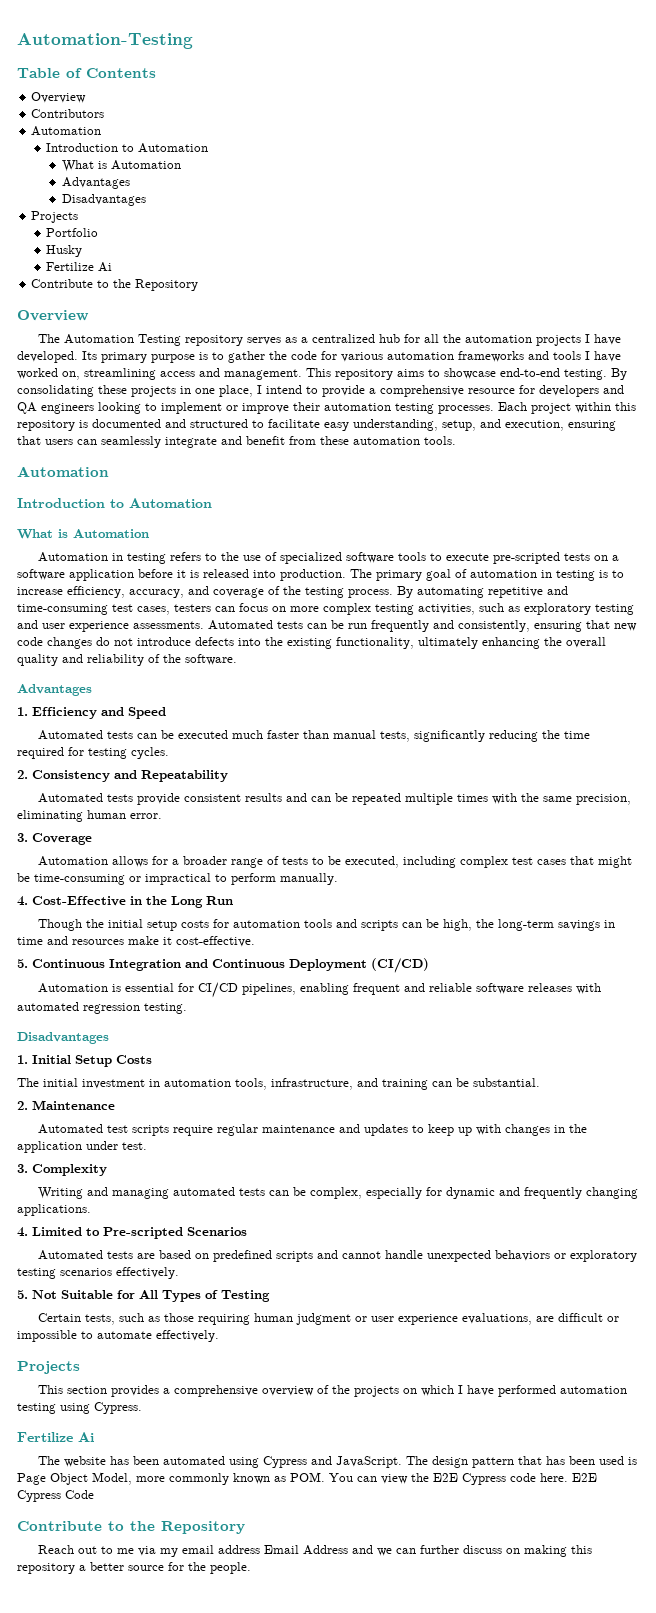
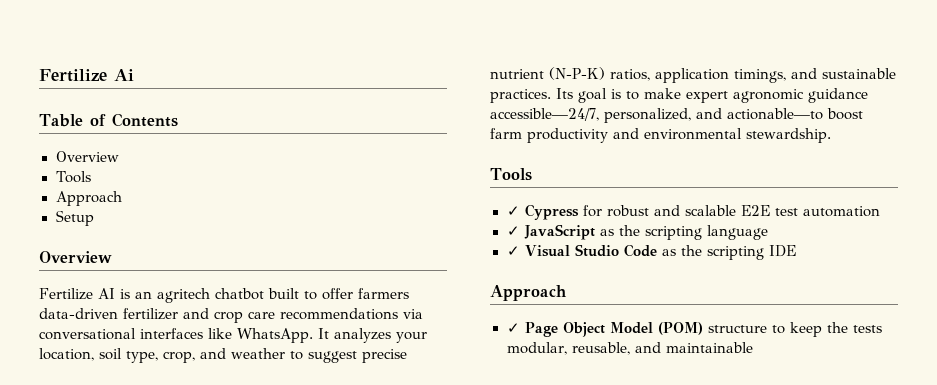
- Automation-Testing
+ Fertilize Ai
  Table of Contents
  Overview
- Contributors
- Automation
- Introduction to Automation
- What is Automation
- Advantages
- Disadvantages
- Projects
- Portfolio
- Husky
- Fertilize Ai
- Contribute to the Repository
+ Tools
+ Approach
+ Setup
  Overview
- The Automation Testing repository serves as a centralized hub for all the automation projects I have developed. Its primary purpose is to gather the code for various automation frameworks and tools I have worked on, streamlining access and management. This repository aims to showcase end-to-end testing. By consolidating these projects in one place, I intend to provide a comprehensive resource for developers and QA engineers looking to implement or improve their automation testing processes. Each project within this repository is documented and structured to facilitate easy understanding, setup, and execution, ensuring that users can seamlessly integrate and benefit from these automation tools.
- Automation
- Introduction to Automation
- What is Automation
- Automation in testing refers to the use of specialized software tools to execute pre-scripted tests on a software application before it is released into production. The primary goal of automation in testing is to increase efficiency, accuracy, and coverage of the testing process. By automating repetitive and time-consuming test cases, testers can focus on more complex testing activities, such as exploratory testing and user experience assessments. Automated tests can be run frequently and consistently, ensuring that new code changes do not introduce defects into the existing functionality, ultimately enhancing the overall quality and reliability of the software.
- Advantages
- 1. Efficiency and Speed
- Automated tests can be executed much faster than manual tests, significantly reducing the time required for testing cycles.
- 2. Consistency and Repeatability
- Automated tests provide consistent results and can be repeated multiple times with the same precision, eliminating human error.
- 3. Coverage
- Automation allows for a broader range of tests to be executed, including complex test cases that might be time-consuming or impractical to perform manually.
- 4. Cost-Effective in the Long Run
- Though the initial setup costs for automation tools and scripts can be high, the long-term savings in time and resources make it cost-effective.
- 5. Continuous Integration and Continuous Deployment (CI/CD)
- Automation is essential for CI/CD pipelines, enabling frequent and reliable software releases with automated regression testing.
- Disadvantages
- 1. Initial Setup Costs
- The initial investment in automation tools, infrastructure, and training can be substantial.
- 2. Maintenance
- Automated test scripts require regular maintenance and updates to keep up with changes in the application under test.
- 3. Complexity
- Writing and managing automated tests can be complex, especially for dynamic and frequently changing applications.
- 4. Limited to Pre-scripted Scenarios
- Automated tests are based on predefined scripts and cannot handle unexpected behaviors or exploratory testing scenarios effectively.
- 5. Not Suitable for All Types of Testing
- Certain tests, such as those requiring human judgment or user experience evaluations, are difficult or impossible to automate effectively.
- Projects
- This section provides a comprehensive overview of the projects on which I have performed automation testing using Cypress.
- Fertilize Ai
- The website has been automated using Cypress and JavaScript. The design pattern that has been used is Page Object Model, more commonly known as POM. You can view the E2E Cypress code here. E2E Cypress Code
- Contribute to the Repository
- Reach out to me via my email address Email Address and we can further discuss on making this repository a better source for the people.
+ Fertilize AI is an agritech chatbot built to offer farmers data-driven fertilizer and crop care recommendations via conversational interfaces like WhatsApp. It analyzes your location, soil type, crop, and weather to suggest precise nutrient (N-P-K) ratios, application timings, and sustainable practices. Its goal is to make expert agronomic guidance accessible—24/7, personalized, and actionable—to boost farm productivity and environmental stewardship.
+ Tools
+ ✓ Cypress for robust and scalable E2E test automation
+ ✓ JavaScript as the scripting language
+ ✓ Visual Studio Code as the scripting IDE
+ Approach
+ ✓ Page Object Model (POM) structure to keep the tests modular, reusable, and maintainable

